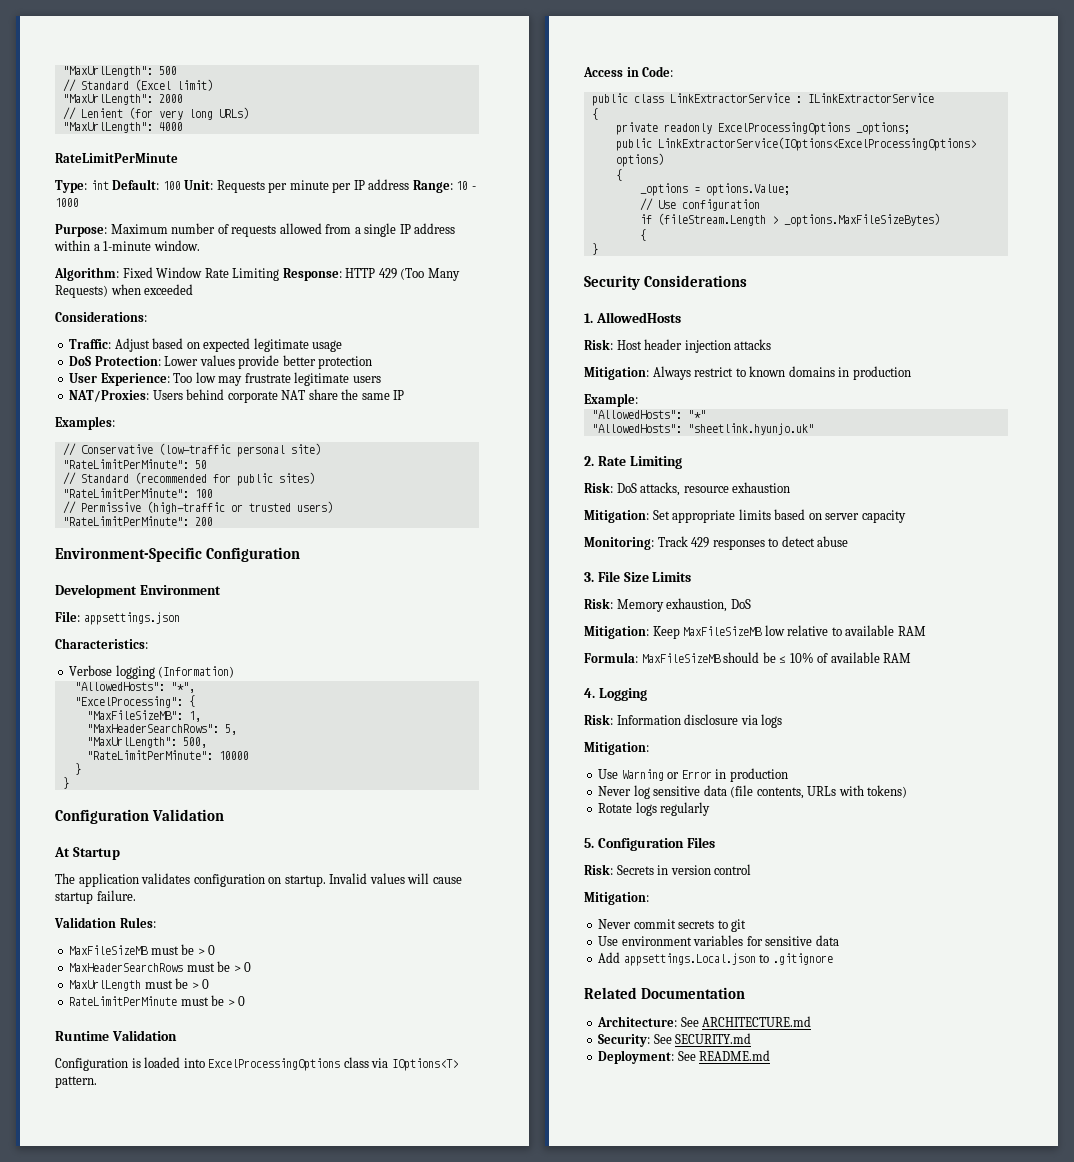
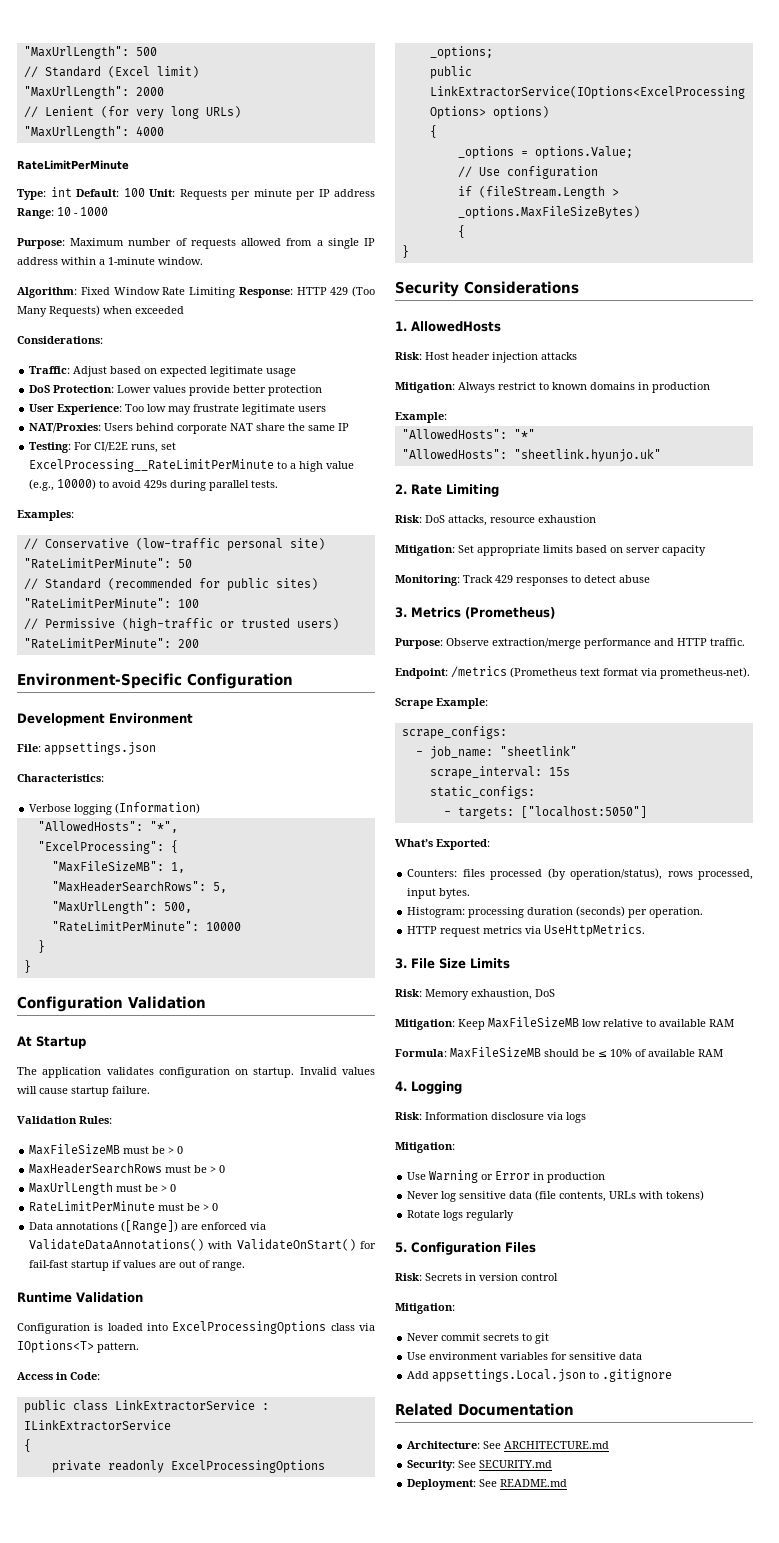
+ Testing: For CI/E2E runs, set ExcelProcessing__RateLimitPerMinute to a high value (e.g., 10000) to avoid 429s during parallel tests.
+ Data annotations ([Range]) are enforced via ValidateDataAnnotations() with ValidateOnStart() for fail-fast startup if values are out of range.
+ 3. Metrics (Prometheus)
+ Purpose: Observe extraction/merge performance and HTTP traffic.
+ Endpoint: /metrics (Prometheus text format via prometheus-net).
+ Scrape Example:
+ scrape_configs:
+ - job_name: "sheetlink"
+ scrape_interval: 15s
+ static_configs:
+ - targets: ["localhost:5050"]
+ What’s Exported:
+ Counters: files processed (by operation/status), rows processed, input bytes.
+ Histogram: processing duration (seconds) per operation.
+ HTTP request metrics via UseHttpMetrics.

